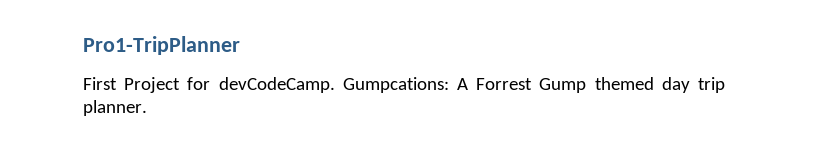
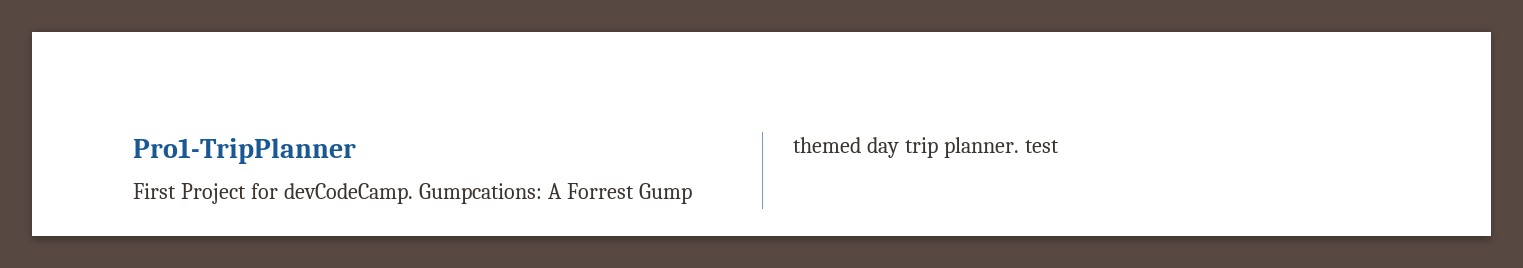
- Gumpcations: A Forrest Gump themed day trip planner.
+ Gumpcations: A Forrest Gump themed day trip planner. test

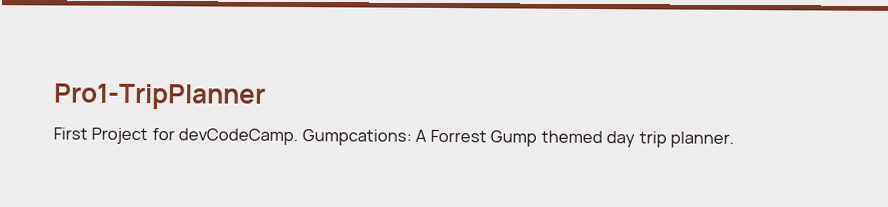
- Gumpcations: A Forrest Gump themed day trip planner. test
+ Gumpcations: A Forrest Gump themed day trip planner.

